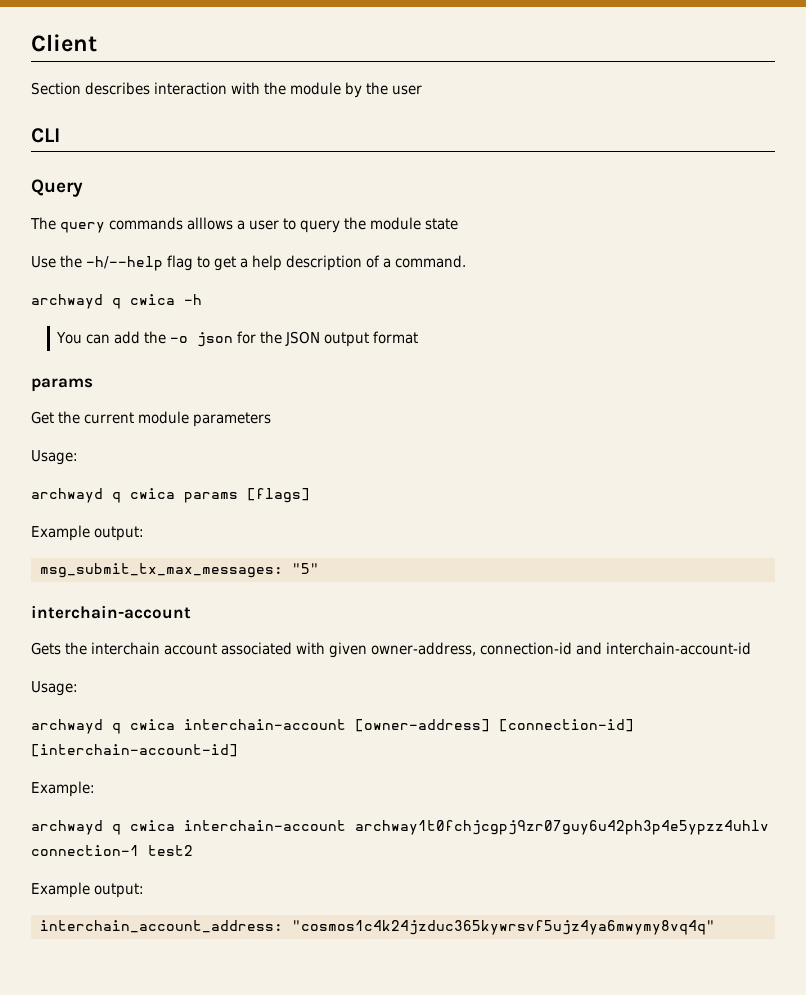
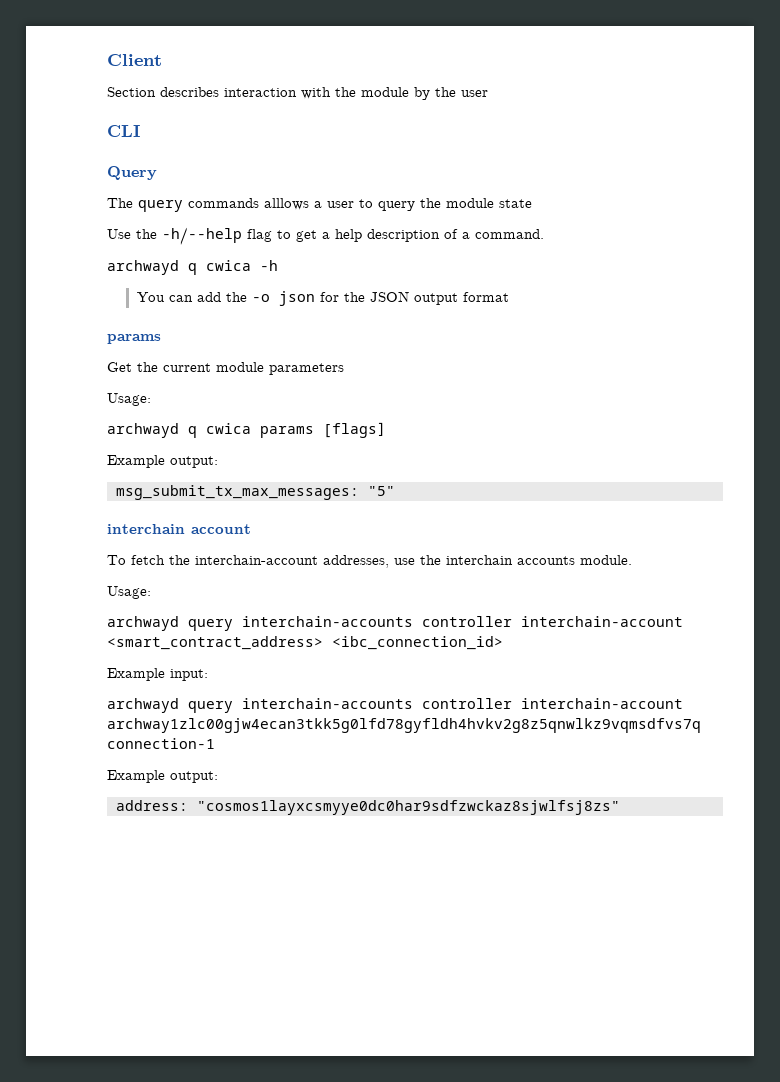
  msg_submit_tx_max_messages: "5"
- interchain-account
- Gets the interchain account associated with given owner-address, connection-id and interchain-account-id
+ interchain account
+ To fetch the interchain-account addresses, use the interchain accounts module.
  Usage:
- archwayd q cwica interchain-account [owner-address] [connection-id] [interchain-account-id]
- Example:
- archwayd q cwica interchain-account archway1t0fchjcgpj9zr07guy6u42ph3p4e5ypzz4uhlv connection-1 test2
+ archwayd query interchain-accounts controller interchain-account <smart_contract_address> <ibc_connection_id>
+ Example input:
+ archwayd query interchain-accounts controller interchain-account archway1zlc00gjw4ecan3tkk5g0lfd78gyfldh4hvkv2g8z5qnwlkz9vqmsdfvs7q connection-1
  Example output:
- interchain_account_address: "cosmos1c4k24jzduc365kywrsvf5ujz4ya6mwymy8vq4q"
+ address: "cosmos1layxcsmyye0dc0har9sdfzwckaz8sjwlfsj8zs"

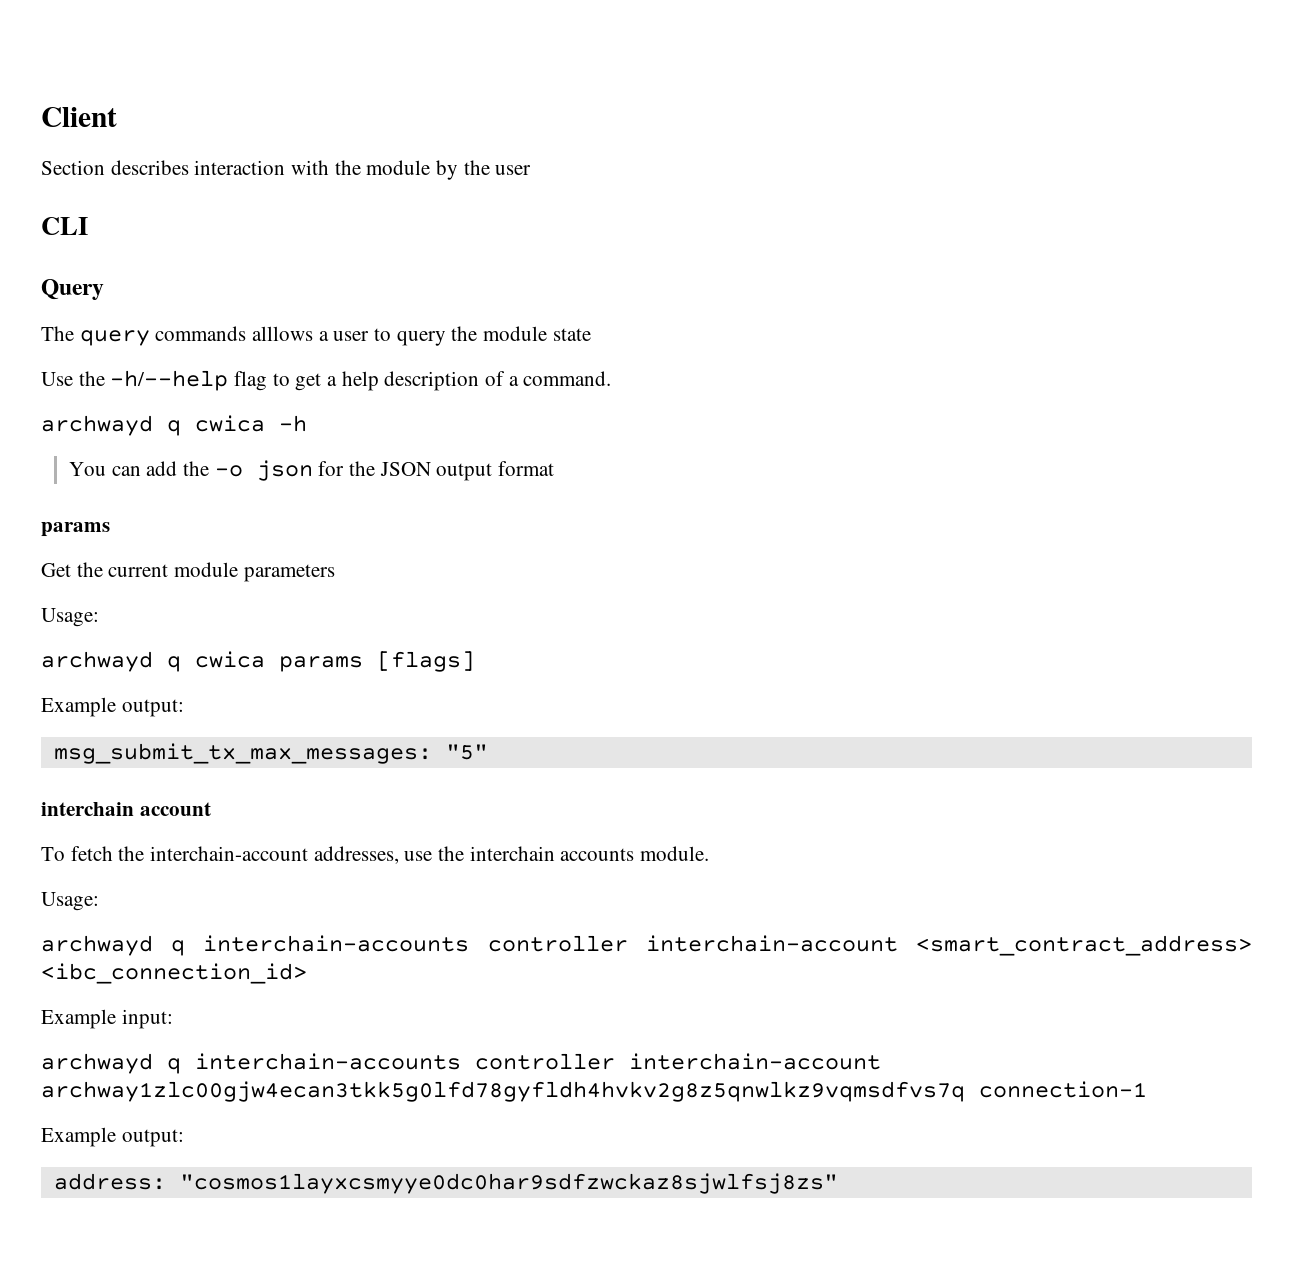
- archwayd query interchain-accounts controller interchain-account <smart_contract_address> <ibc_connection_id>
+ archwayd q interchain-accounts controller interchain-account <smart_contract_address> <ibc_connection_id>
- archwayd query interchain-accounts controller interchain-account archway1zlc00gjw4ecan3tkk5g0lfd78gyfldh4hvkv2g8z5qnwlkz9vqmsdfvs7q connection-1
+ archwayd q interchain-accounts controller interchain-account archway1zlc00gjw4ecan3tkk5g0lfd78gyfldh4hvkv2g8z5qnwlkz9vqmsdfvs7q connection-1

